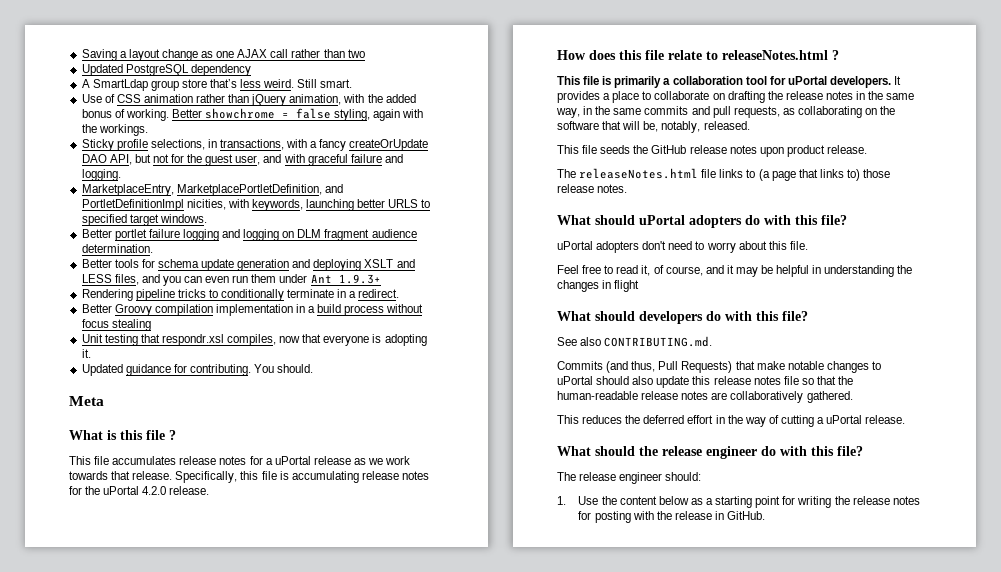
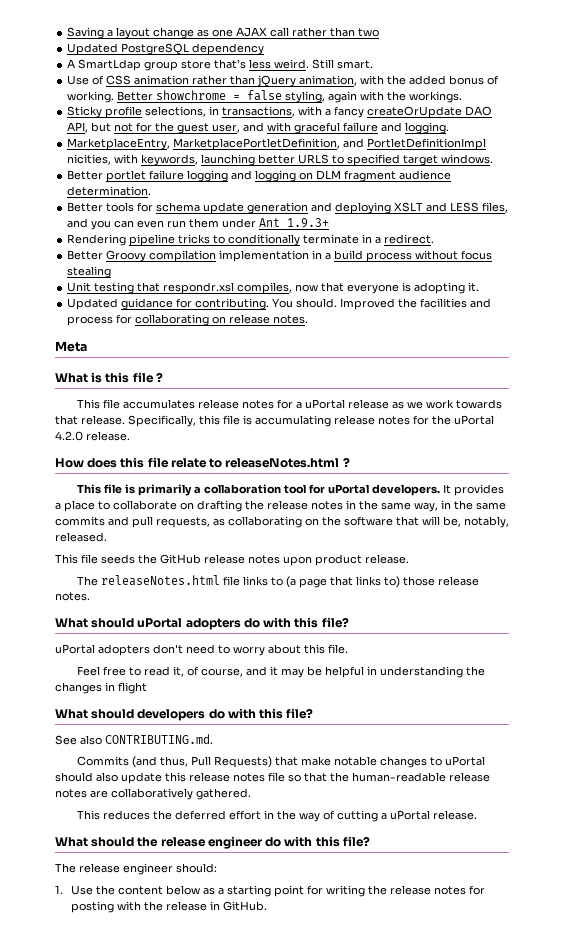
+ Improved the facilities and process for collaborating on release notes.

